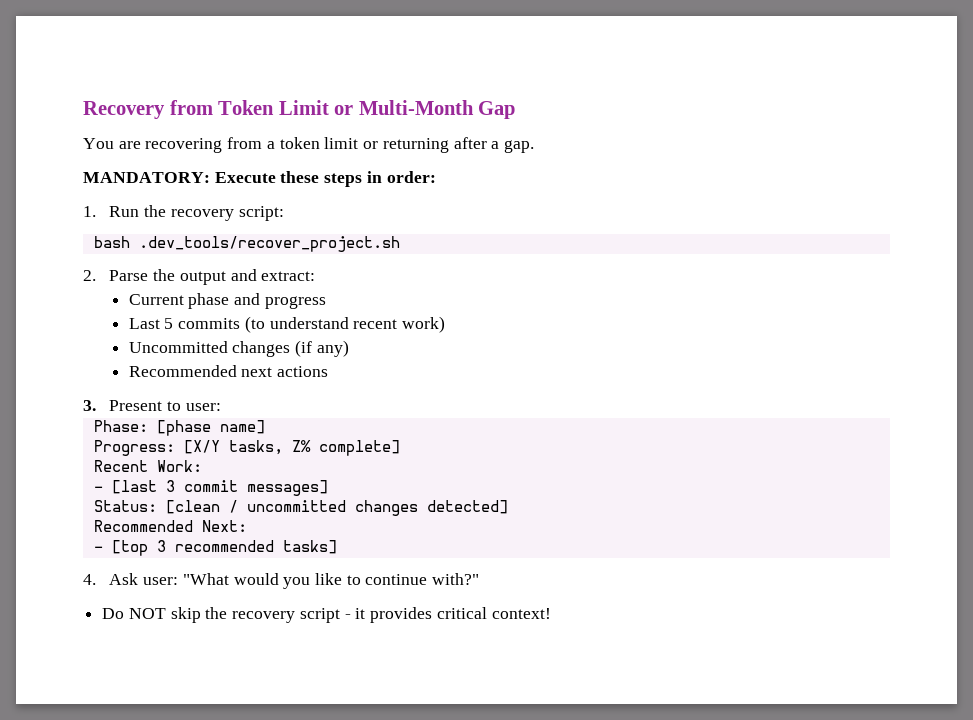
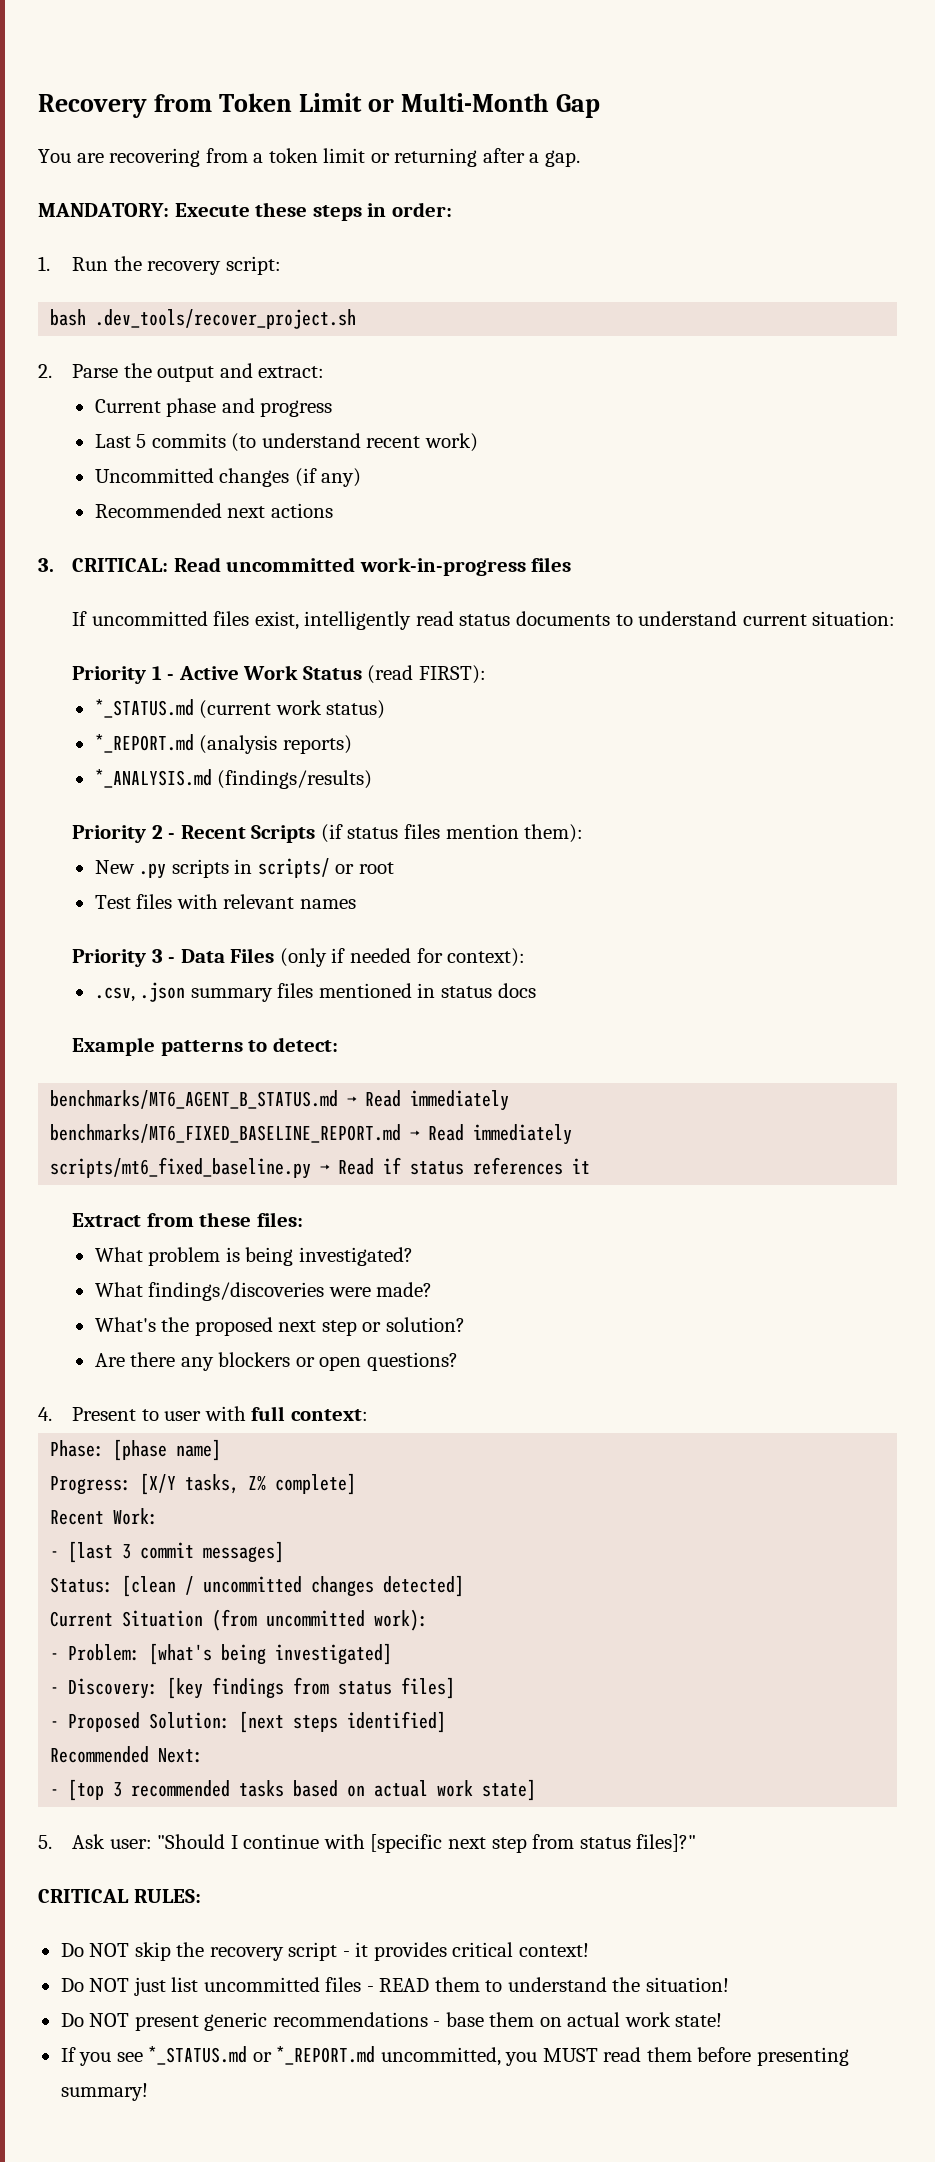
- 3. Present to user:
+ 3. CRITICAL: Read uncommitted work-in-progress files
+ If uncommitted files exist, intelligently read status documents to understand current situation:
+ Priority 1 - Active Work Status (read FIRST):
+ *_STATUS.md (current work status)
+ *_REPORT.md (analysis reports)
+ *_ANALYSIS.md (findings/results)
+ Priority 2 - Recent Scripts (if status files mention them):
+ New .py scripts in scripts/ or root
+ Test files with relevant names
+ Priority 3 - Data Files (only if needed for context):
+ .csv, .json summary files mentioned in status docs
+ Example patterns to detect:
+ benchmarks/MT6_AGENT_B_STATUS.md → Read immediately
+ benchmarks/MT6_FIXED_BASELINE_REPORT.md → Read immediately
+ scripts/mt6_fixed_baseline.py → Read if status references it
+ Extract from these files:
+ What problem is being investigated?
+ What findings/discoveries were made?
+ What's the proposed next step or solution?
+ Are there any blockers or open questions?
+ 4. Present to user with full context:
+ Current Situation (from uncommitted work):
+ - Problem: [what's being investigated]
+ - Discovery: [key findings from status files]
+ - Proposed Solution: [next steps identified]
- - [top 3 recommended tasks]
- 4. Ask user: "What would you like to continue with?"
+ - [top 3 recommended tasks based on actual work state]
+ 5. Ask user: "Should I continue with [specific next step from status files]?"
+ CRITICAL RULES:
+ Do NOT just list uncommitted files - READ them to understand the situation!
+ Do NOT present generic recommendations - base them on actual work state!
+ If you see *_STATUS.md or *_REPORT.md uncommitted, you MUST read them before presenting summary!

